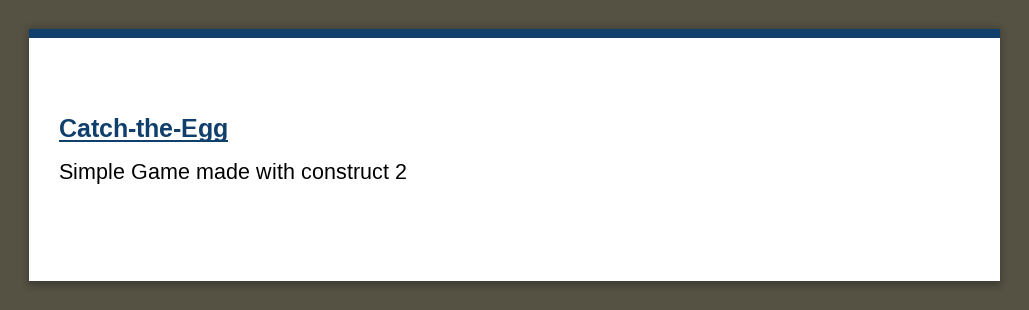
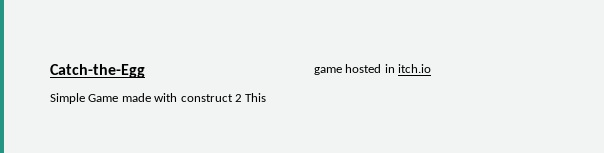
- Simple Game made with construct 2
+ Simple Game made with construct 2 This game hosted in itch.io

